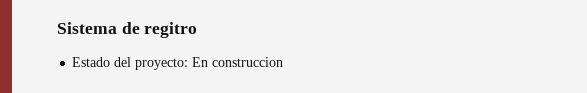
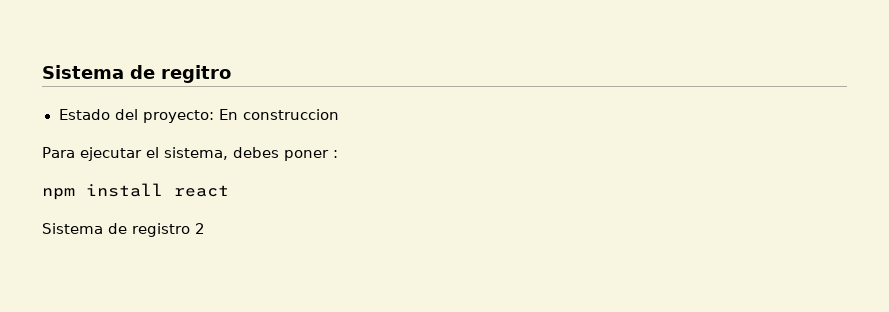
+ Para ejecutar el sistema, debes poner :
+ npm install react
+ Sistema de registro 2

